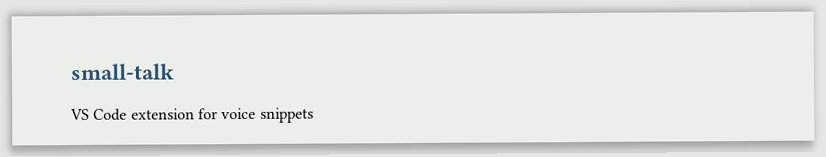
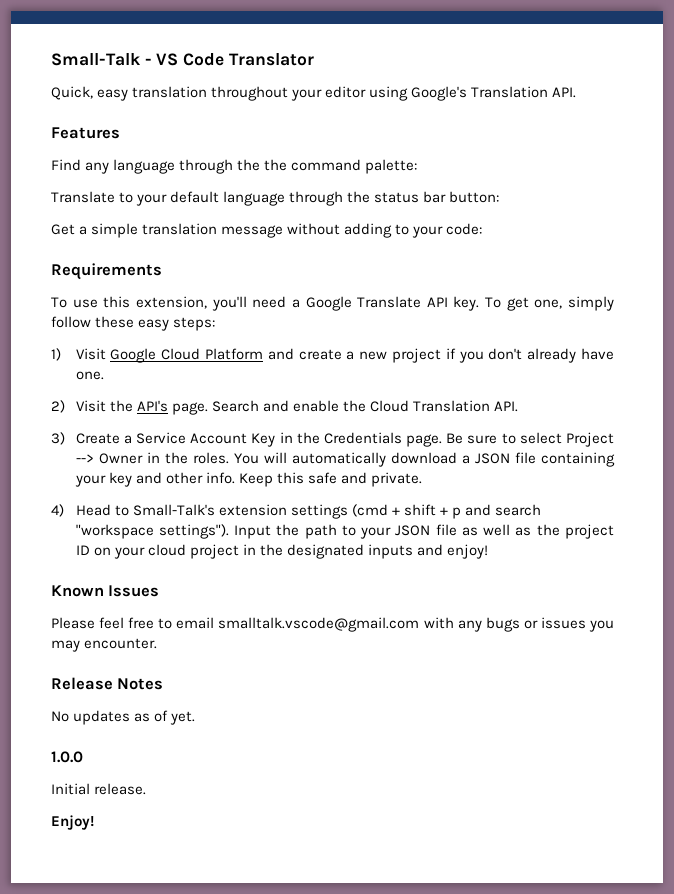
- small-talk
- VS Code extension for voice snippets
+ Small-Talk - VS Code Translator
+ Quick, easy translation throughout your editor using Google's Translation API.
+ Features
+ Find any language through the the command palette:
+ Translate to your default language through the status bar button:
+ Get a simple translation message without adding to your code:
+ Requirements
+ To use this extension, you'll need a Google Translate API key. To get one, simply follow these easy steps:
+ 1) Visit Google Cloud Platform and create a new project if you don't already have one.
+ 2) Visit the API's page. Search and enable the Cloud Translation API.
+ 3) Create a Service Account Key in the Credentials page. Be sure to select Project --> Owner in the roles. You will automatically download a JSON file containing your key and other info. Keep this safe and private.
+ 4) Head to Small-Talk's extension settings (cmd + shift + p and search "workspace settings"). Input the path to your JSON file as well as the project ID on your cloud project in the designated inputs and enjoy!
+ Known Issues
+ Please feel free to email smalltalk.vscode@gmail.com with any bugs or issues you may encounter.
+ Release Notes
+ No updates as of yet.
+ 1.0.0
+ Initial release.
+ Enjoy!

